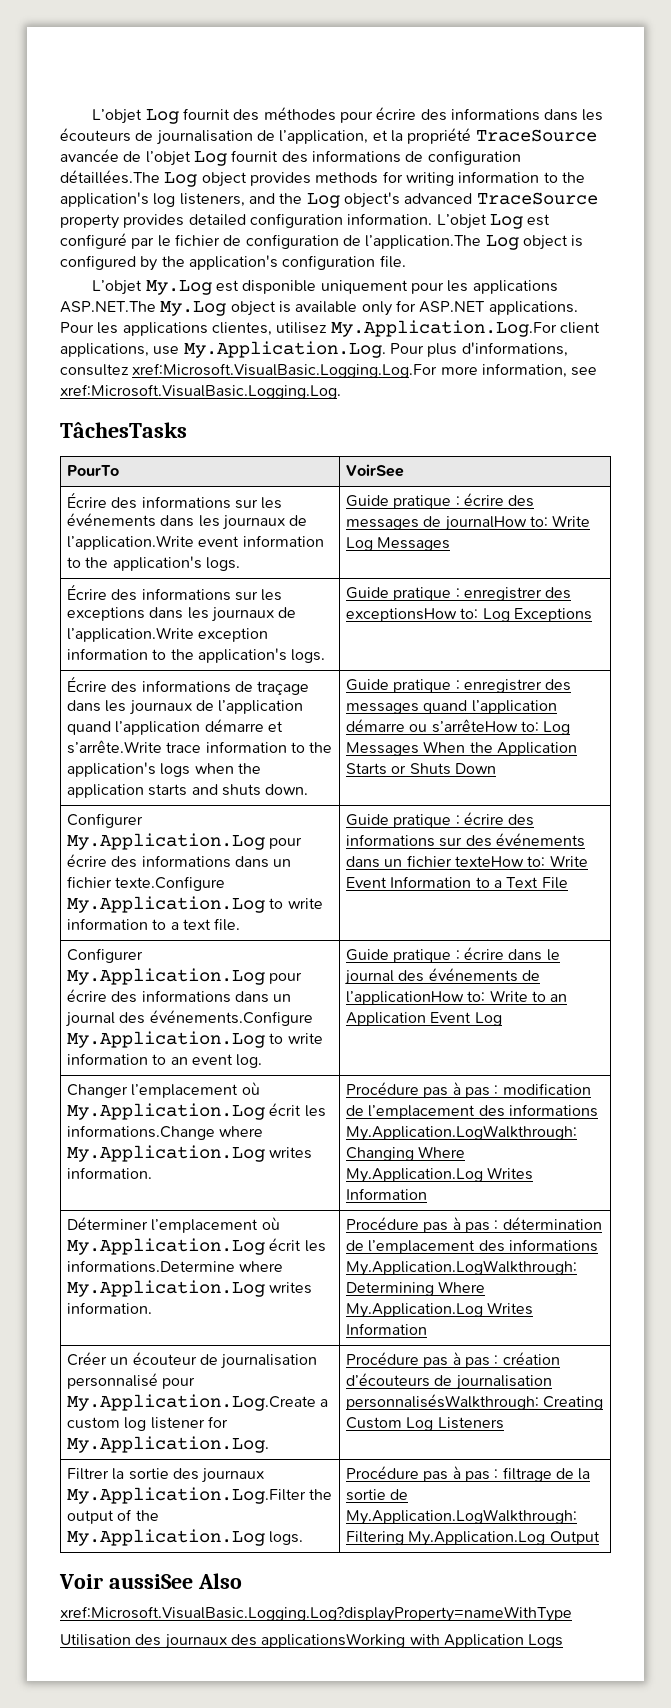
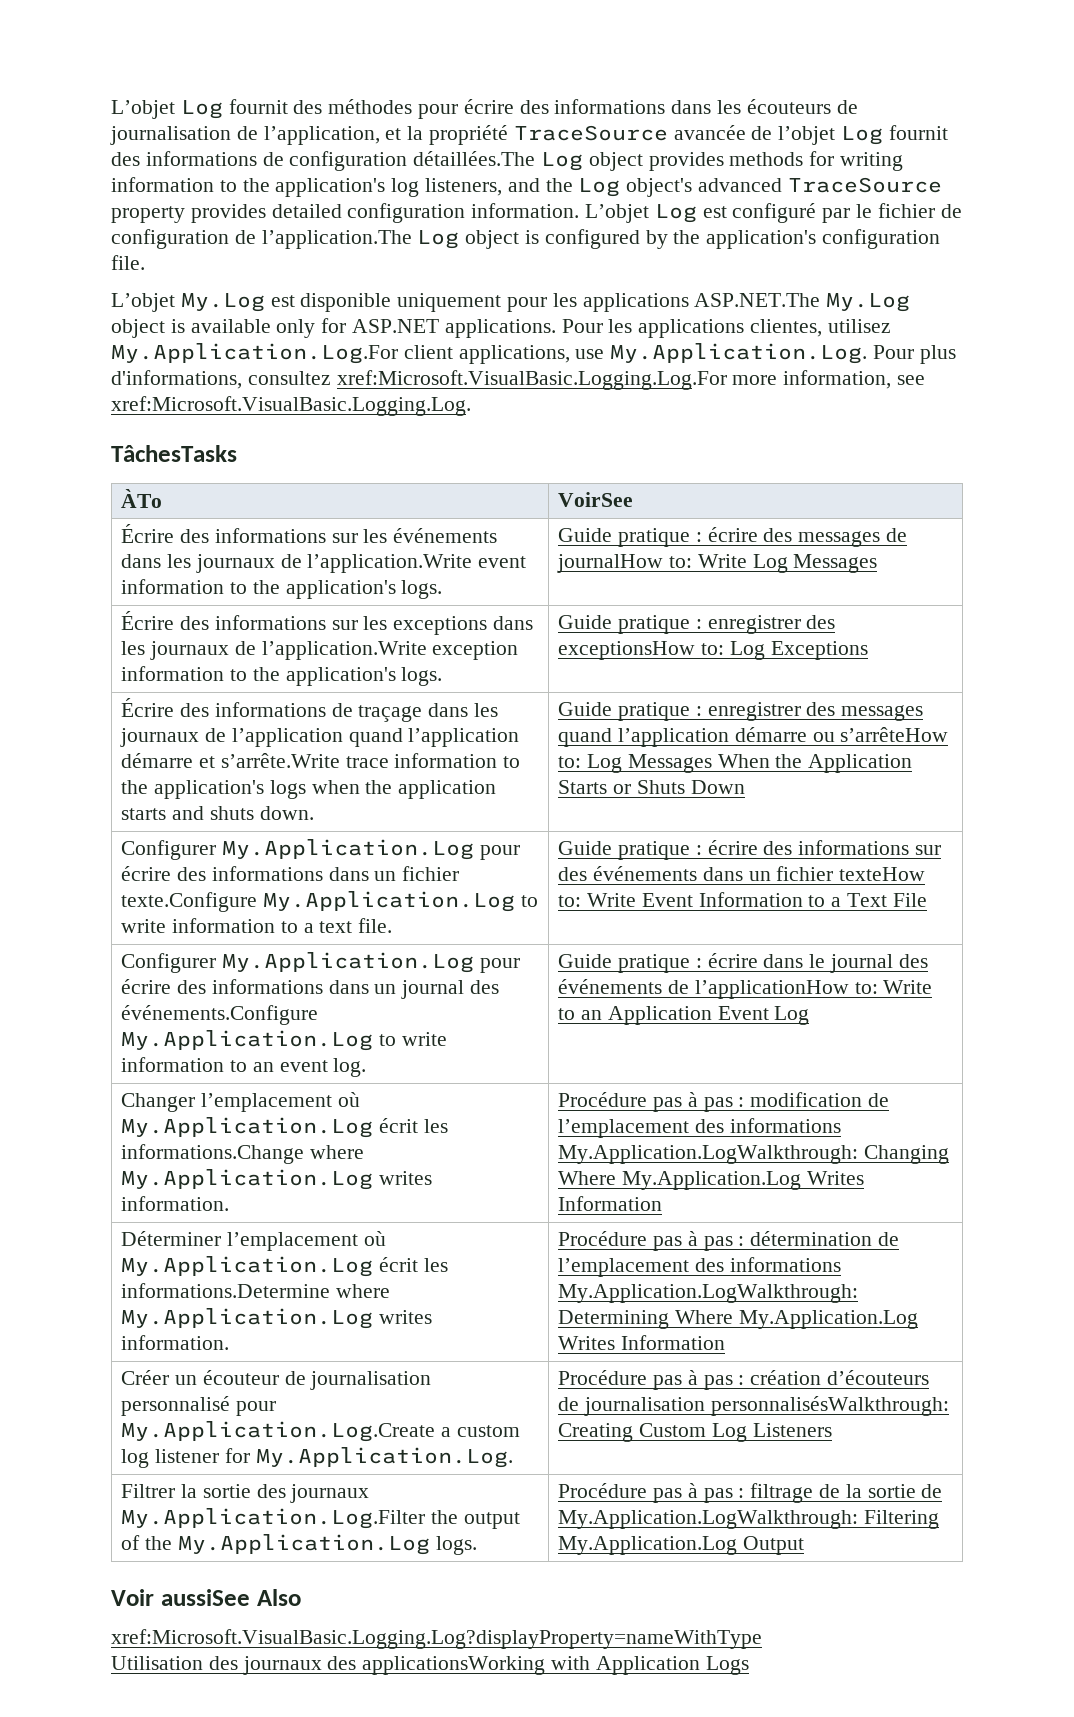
- PourTo | VoirSee
+ ÀTo | VoirSee

